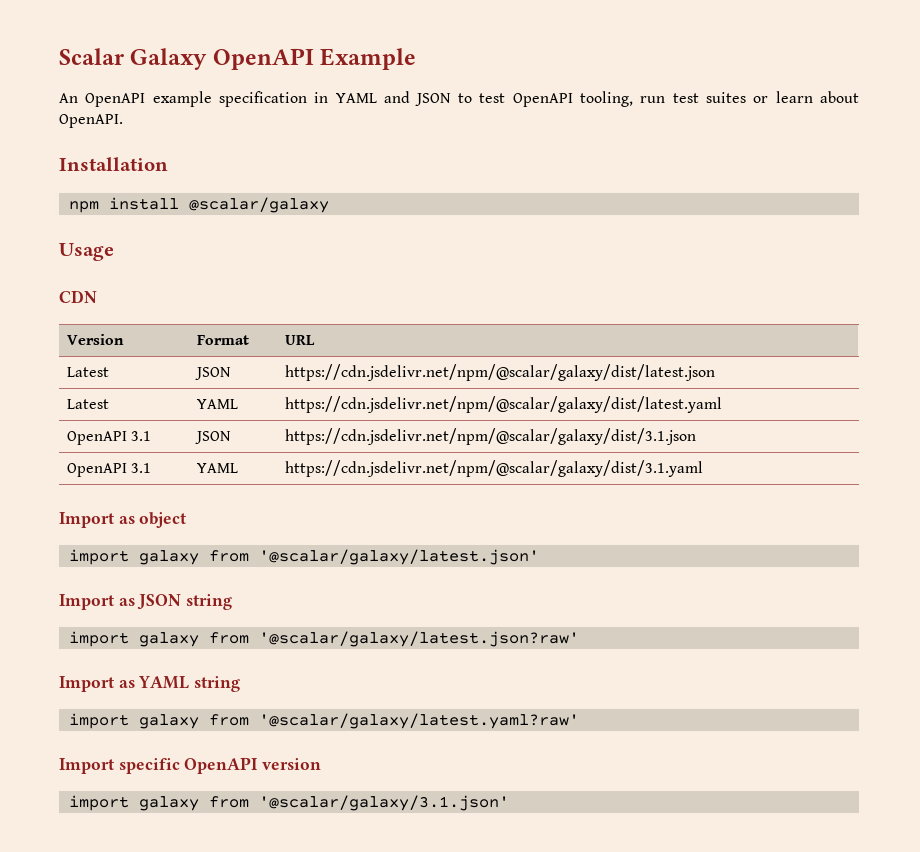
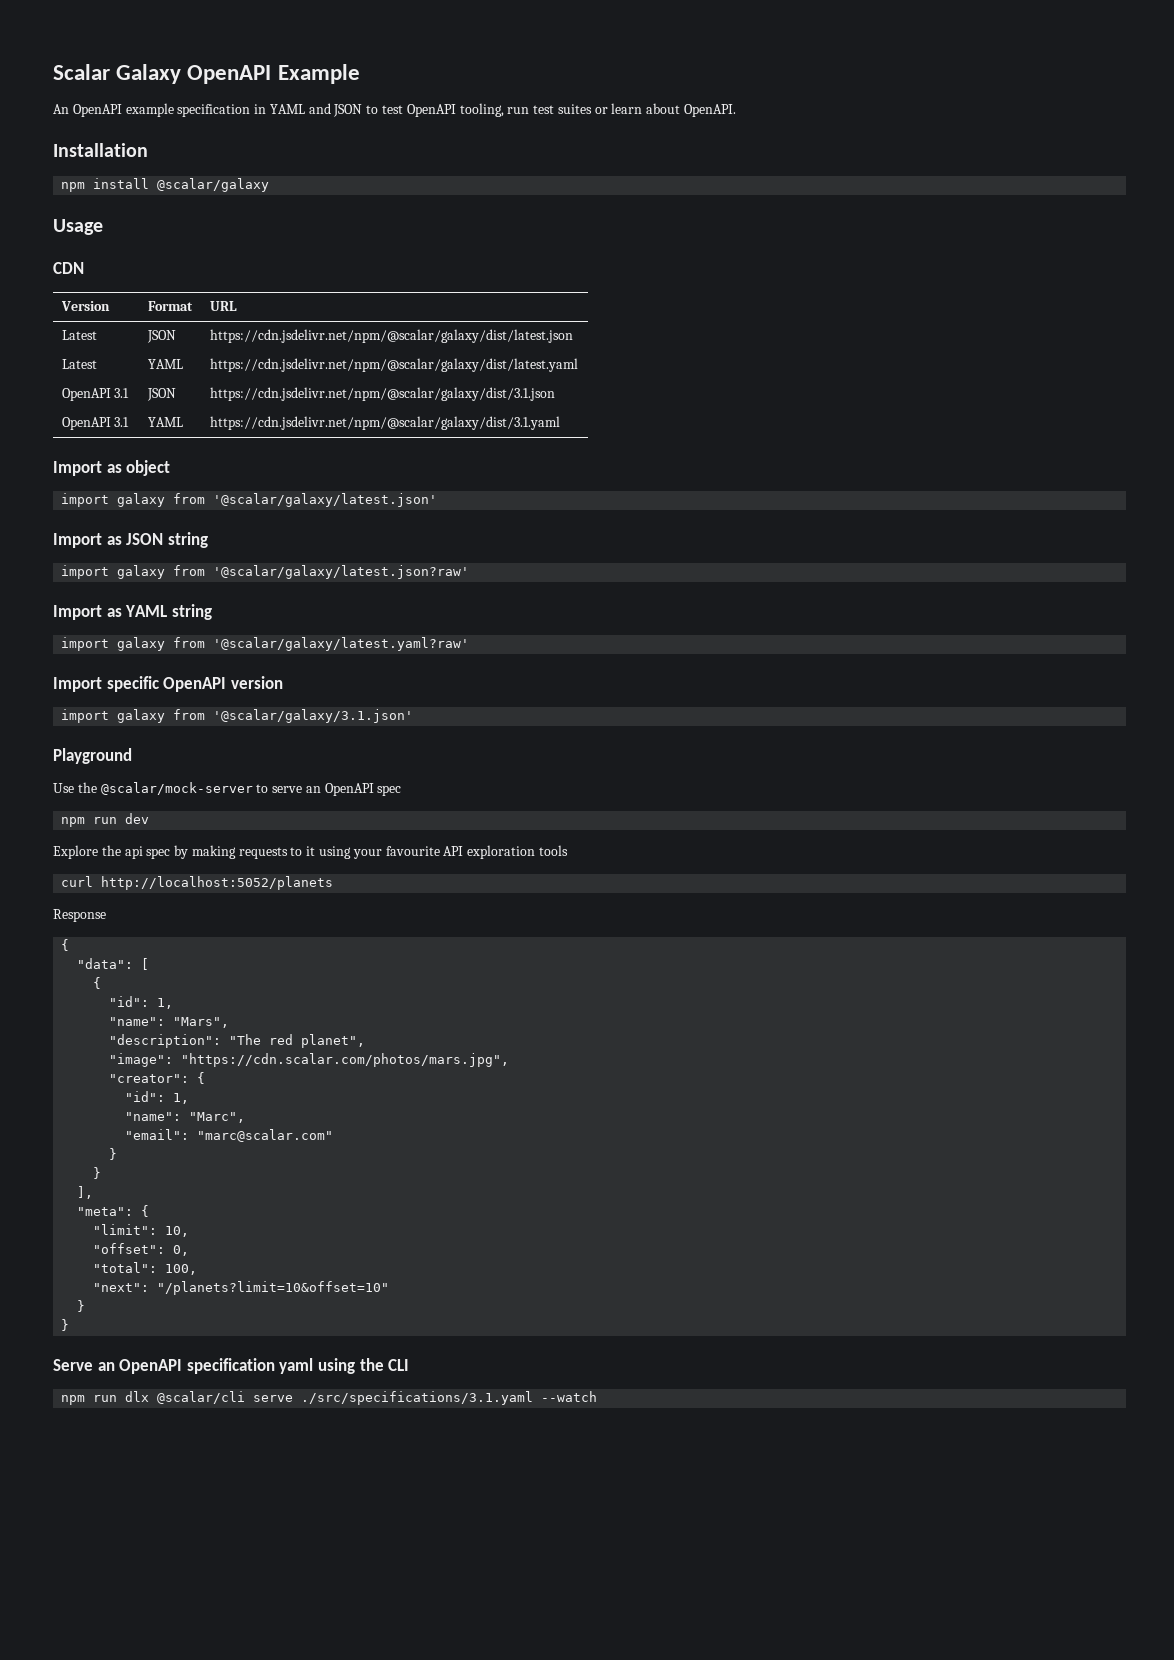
+ Playground
+ Use the @scalar/mock-server to serve an OpenAPI spec
+ npm run dev
+ Explore the api spec by making requests to it using your favourite API exploration tools
+ curl http://localhost:5052/planets
+ Response
+ {
+ "data": [
+ {
+ "id": 1,
+ "name": "Mars",
+ "description": "The red planet",
+ "image": "https://cdn.scalar.com/photos/mars.jpg",
+ "creator": {
+ "id": 1,
+ "name": "Marc",
+ "email": "marc@scalar.com"
+ }
+ }
+ ],
+ "meta": {
+ "limit": 10,
+ "offset": 0,
+ "total": 100,
+ "next": "/planets?limit=10&offset=10"
+ }
+ }
+ Serve an OpenAPI specification yaml using the CLI
+ npm run dlx @scalar/cli serve ./src/specifications/3.1.yaml --watch

